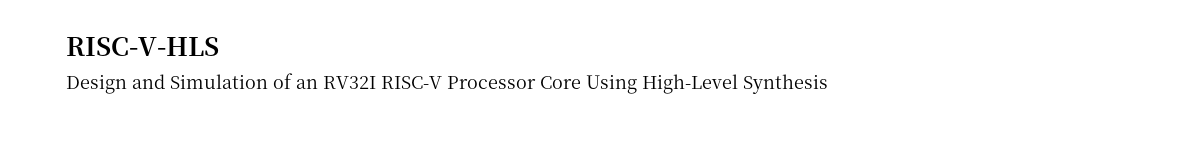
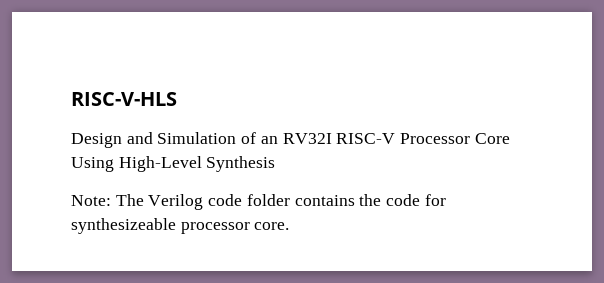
+ Note: The Verilog code folder contains the code for synthesizeable processor core.

